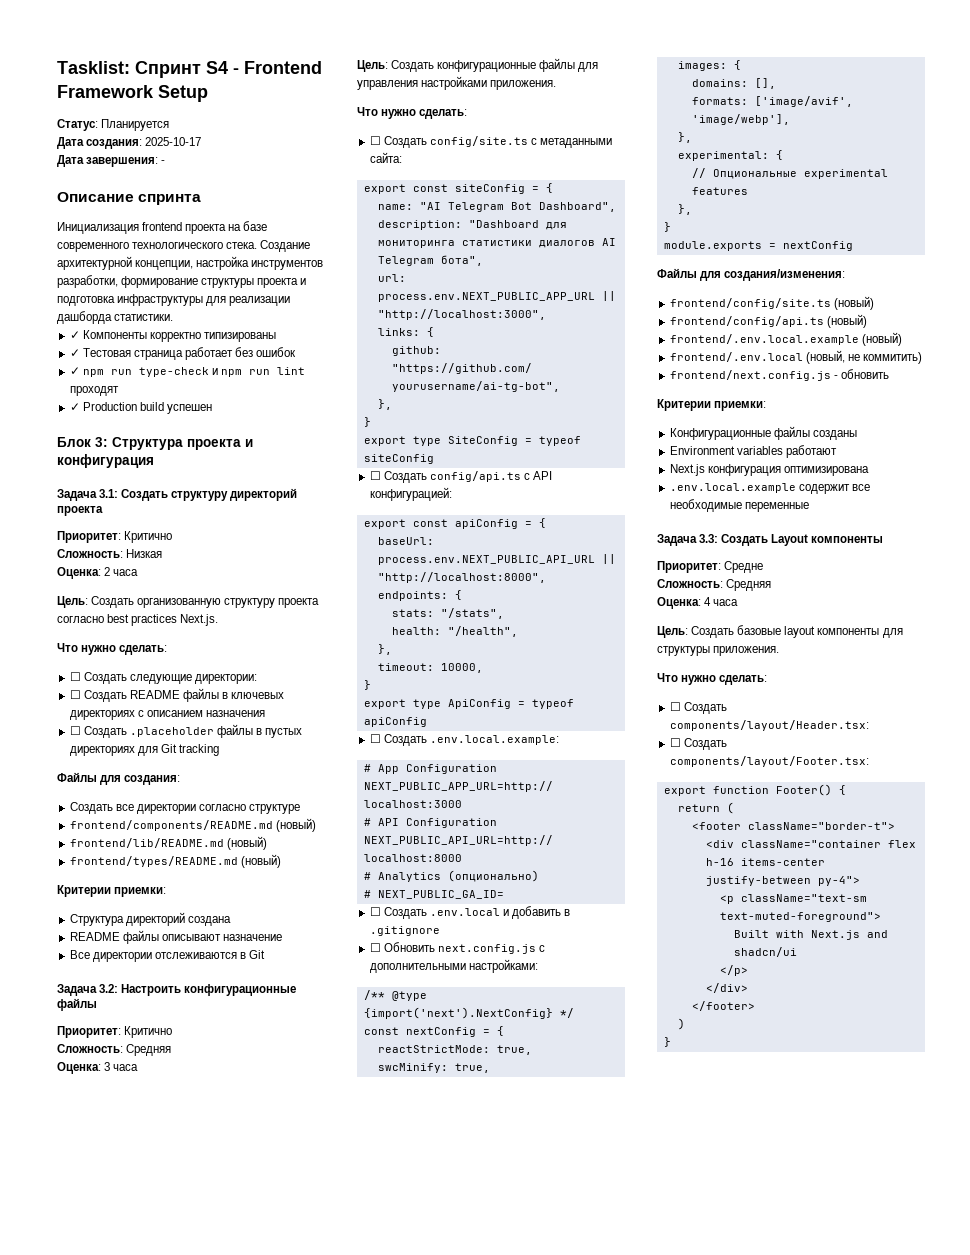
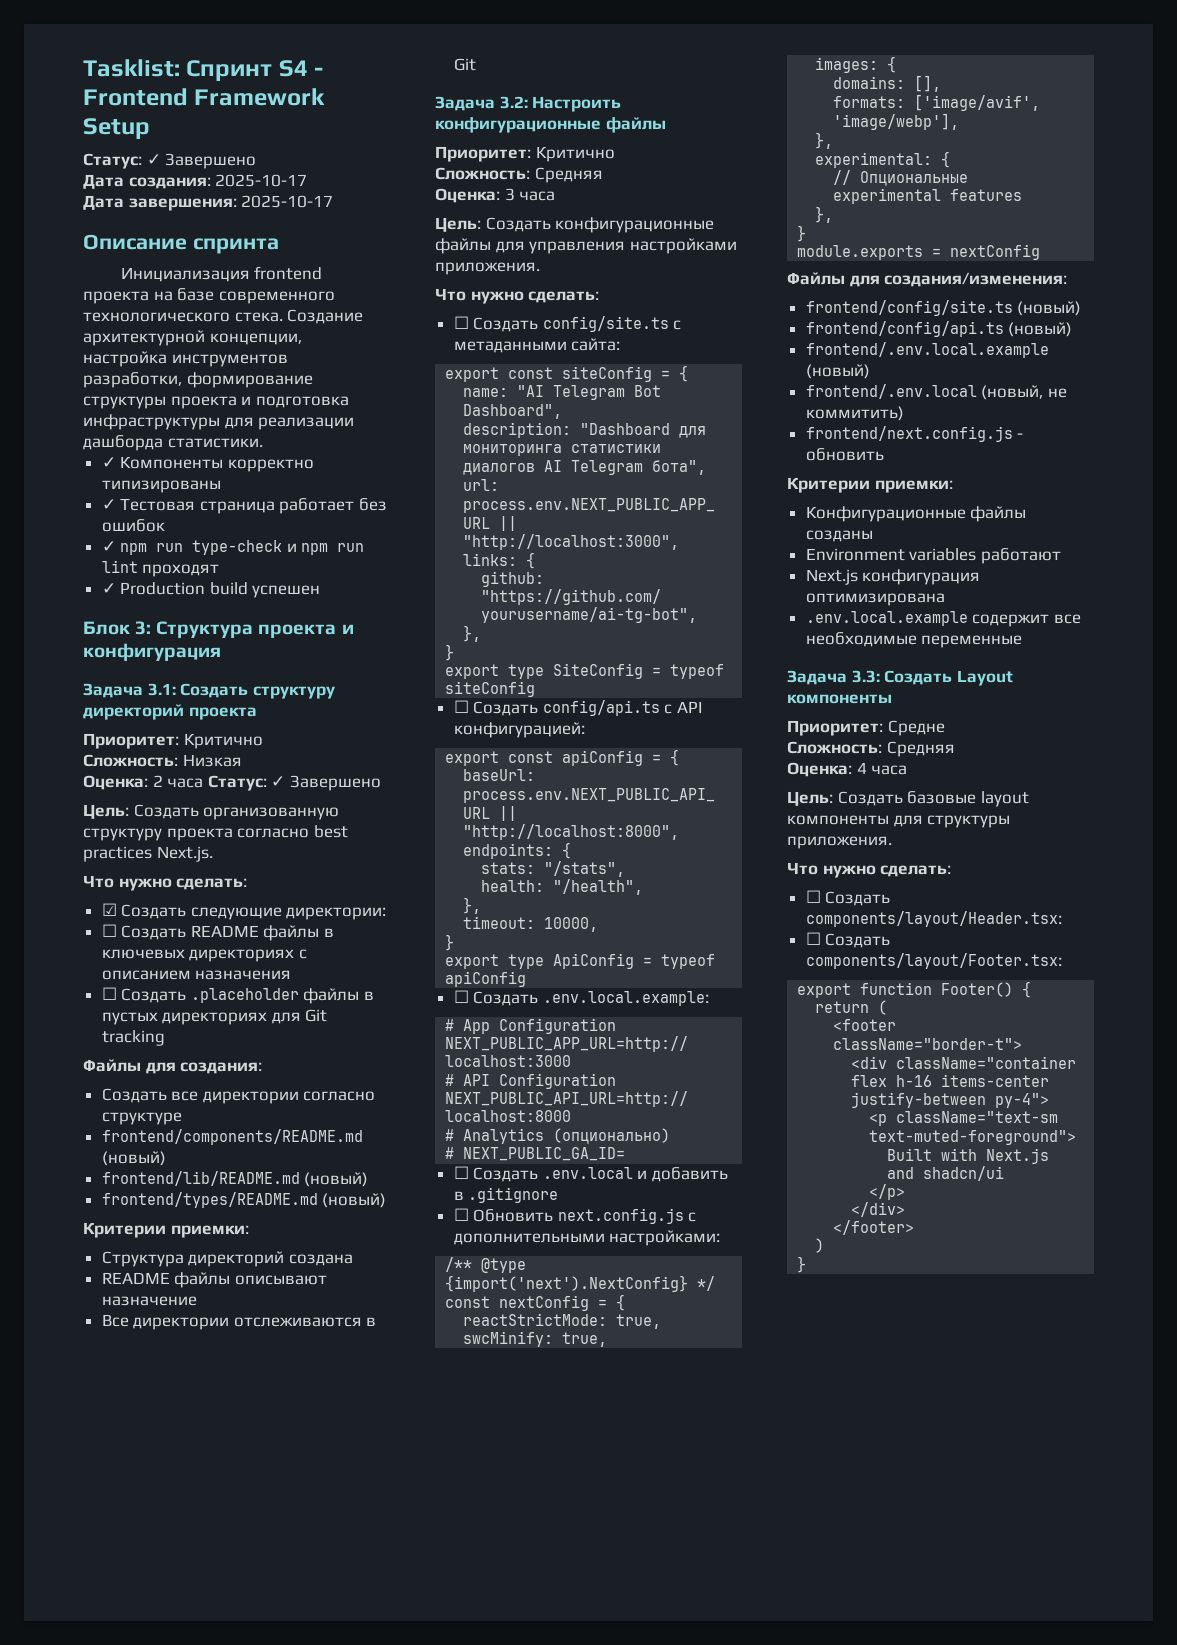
  Tasklist: Спринт S4 - Frontend Framework Setup
- Статус: Планируется
+ Статус: ✓ Завершено
- Дата завершения: -
+ Дата завершения: 2025-10-17
- Оценка: 2 часа
+ Оценка: 2 часа Статус: ✓ Завершено
- ☐ Создать следующие директории:
+ ☑ Создать следующие директории:

